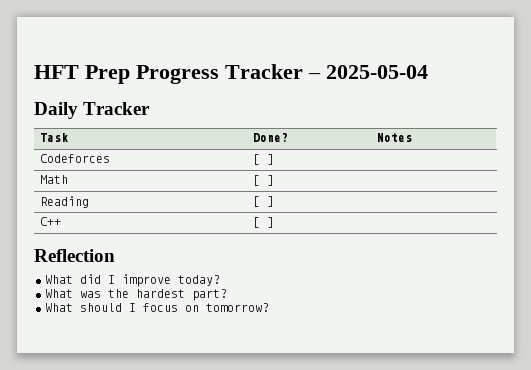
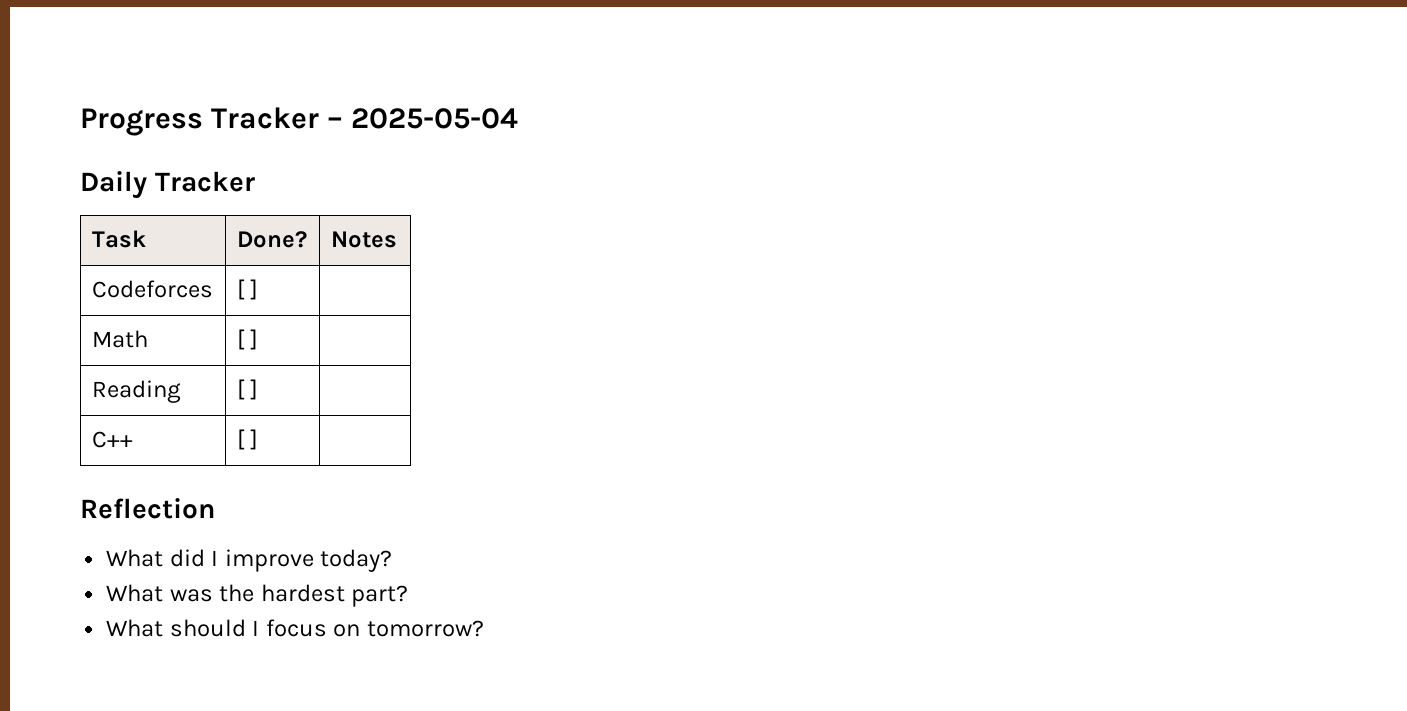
- HFT Prep Progress Tracker – 2025-05-04
+ Progress Tracker – 2025-05-04

